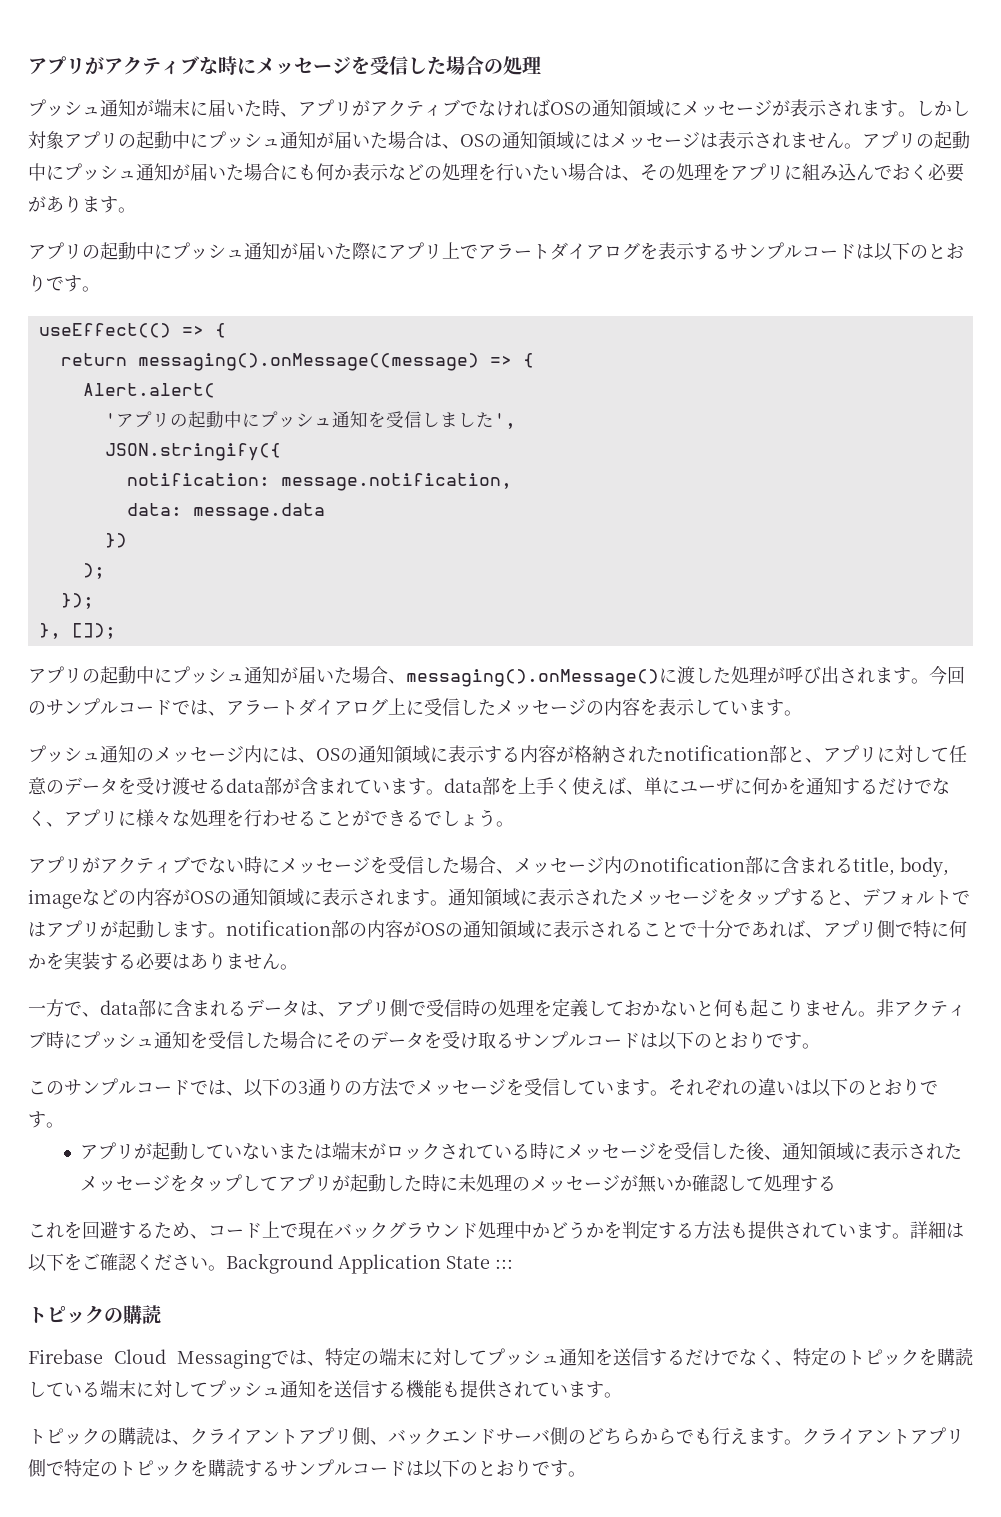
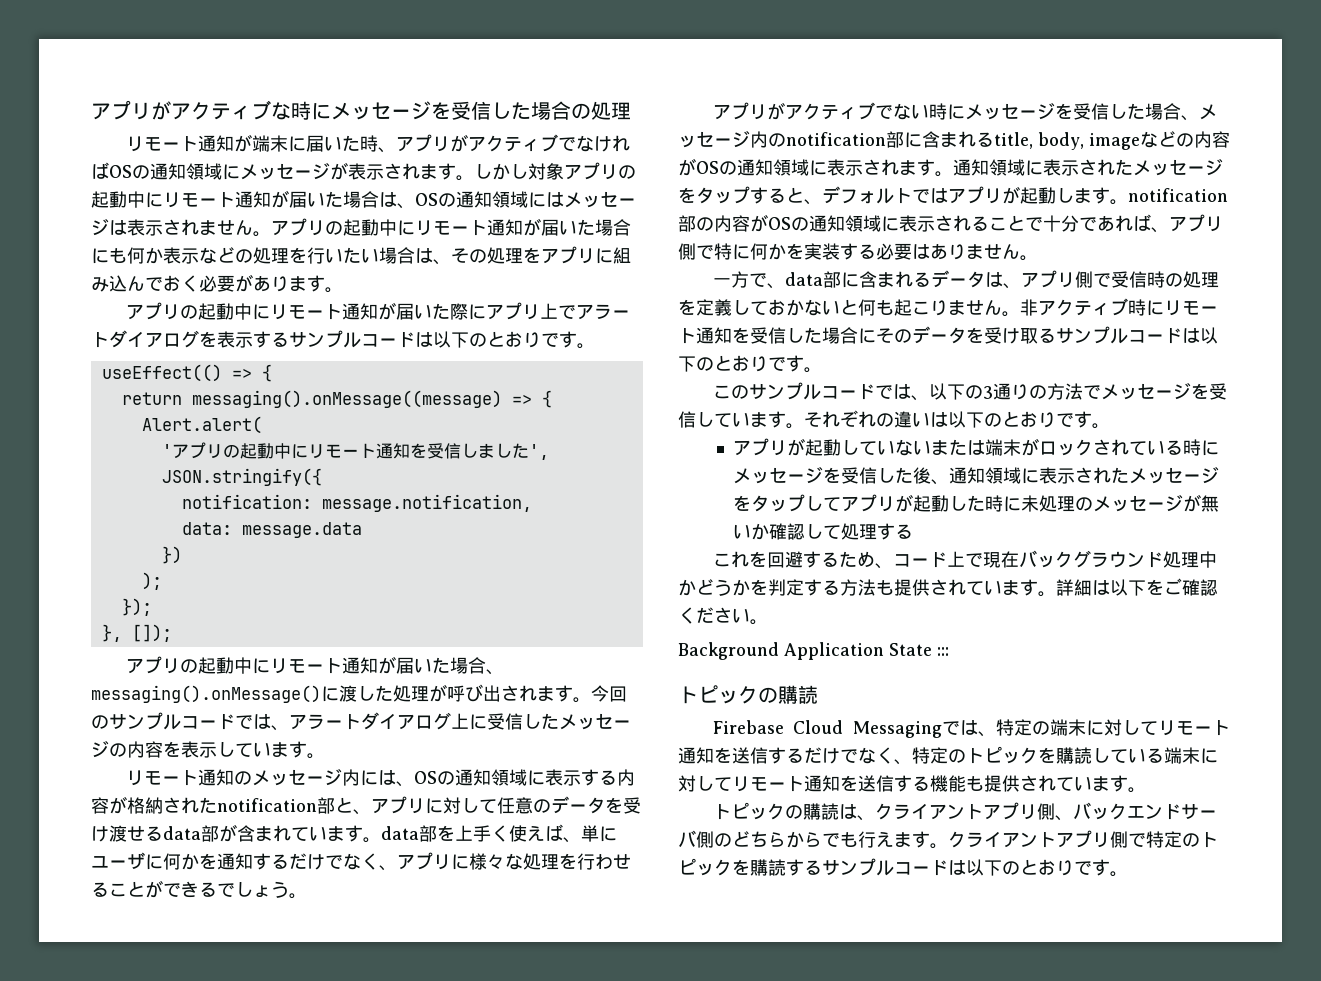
- プッシュ通知が端末に届いた時、アプリがアクティブでなければOSの通知領域にメッセージが表示されます。
+ リモート通知が端末に届いた時、アプリがアクティブでなければOSの通知領域にメッセージが表示されます。
- しかし対象アプリの起動中にプッシュ通知が届いた場合は、OSの通知領域にはメッセージは表示されません。
+ しかし対象アプリの起動中にリモート通知が届いた場合は、OSの通知領域にはメッセージは表示されません。
- アプリの起動中にプッシュ通知が届いた場合にも何か表示などの処理を行いたい場合は、その処理をアプリに組み込んでおく必要があります。
+ アプリの起動中にリモート通知が届いた場合にも何か表示などの処理を行いたい場合は、その処理をアプリに組み込んでおく必要があります。
- アプリの起動中にプッシュ通知が届いた際にアプリ上でアラートダイアログを表示するサンプルコードは以下のとおりです。
+ アプリの起動中にリモート通知が届いた際にアプリ上でアラートダイアログを表示するサンプルコードは以下のとおりです。
- 'アプリの起動中にプッシュ通知を受信しました',
+ 'アプリの起動中にリモート通知を受信しました',
- アプリの起動中にプッシュ通知が届いた場合、messaging().onMessage()に渡した処理が呼び出されます。
+ アプリの起動中にリモート通知が届いた場合、messaging().onMessage()に渡した処理が呼び出されます。
- プッシュ通知のメッセージ内には、OSの通知領域に表示する内容が格納されたnotification部と、アプリに対して任意のデータを受け渡せるdata部が含まれています。data部を上手く使えば、単にユーザに何かを通知するだけでなく、アプリに様々な処理を行わせることができるでしょう。
+ リモート通知のメッセージ内には、OSの通知領域に表示する内容が格納されたnotification部と、アプリに対して任意のデータを受け渡せるdata部が含まれています。data部を上手く使えば、単にユーザに何かを通知するだけでなく、アプリに様々な処理を行わせることができるでしょう。
- 非アクティブ時にプッシュ通知を受信した場合にそのデータを受け取るサンプルコードは以下のとおりです。
+ 非アクティブ時にリモート通知を受信した場合にそのデータを受け取るサンプルコードは以下のとおりです。
- 詳細は以下をご確認ください。Background Application State :::
+ 詳細は以下をご確認ください。
+ Background Application State :::
- Firebase Cloud Messagingでは、特定の端末に対してプッシュ通知を送信するだけでなく、特定のトピックを購読している端末に対してプッシュ通知を送信する機能も提供されています。
+ Firebase Cloud Messagingでは、特定の端末に対してリモート通知を送信するだけでなく、特定のトピックを購読している端末に対してリモート通知を送信する機能も提供されています。

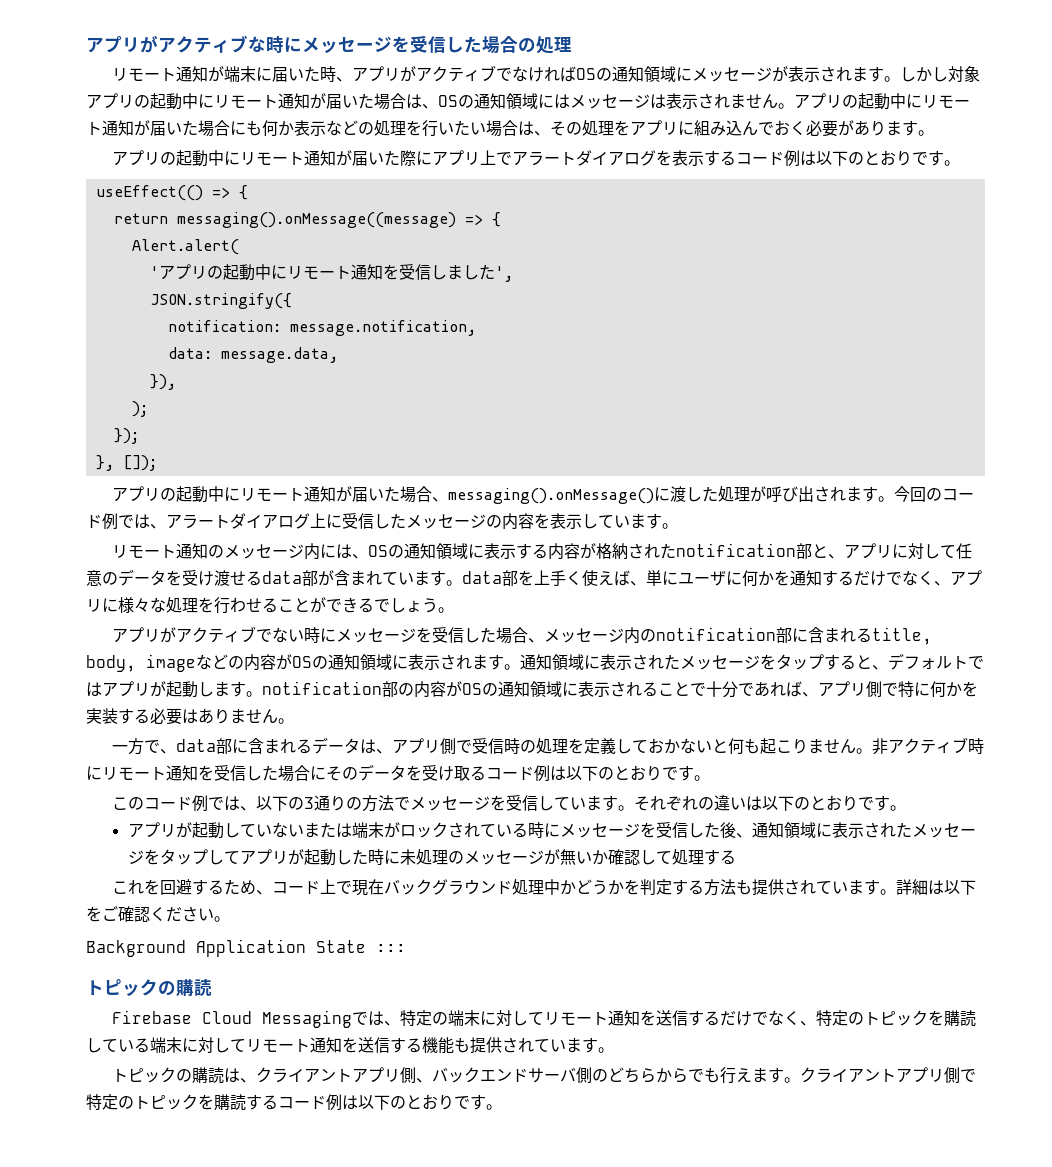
- アプリの起動中にリモート通知が届いた際にアプリ上でアラートダイアログを表示するサンプルコードは以下のとおりです。
+ アプリの起動中にリモート通知が届いた際にアプリ上でアラートダイアログを表示するコード例は以下のとおりです。
- data: message.data
- })
+ data: message.data,
+ }),
- 今回のサンプルコードでは、アラートダイアログ上に受信したメッセージの内容を表示しています。
+ 今回のコード例では、アラートダイアログ上に受信したメッセージの内容を表示しています。
- 非アクティブ時にリモート通知を受信した場合にそのデータを受け取るサンプルコードは以下のとおりです。
+ 非アクティブ時にリモート通知を受信した場合にそのデータを受け取るコード例は以下のとおりです。
- このサンプルコードでは、以下の3通りの方法でメッセージを受信しています。
+ このコード例では、以下の3通りの方法でメッセージを受信しています。
- クライアントアプリ側で特定のトピックを購読するサンプルコードは以下のとおりです。
+ クライアントアプリ側で特定のトピックを購読するコード例は以下のとおりです。

